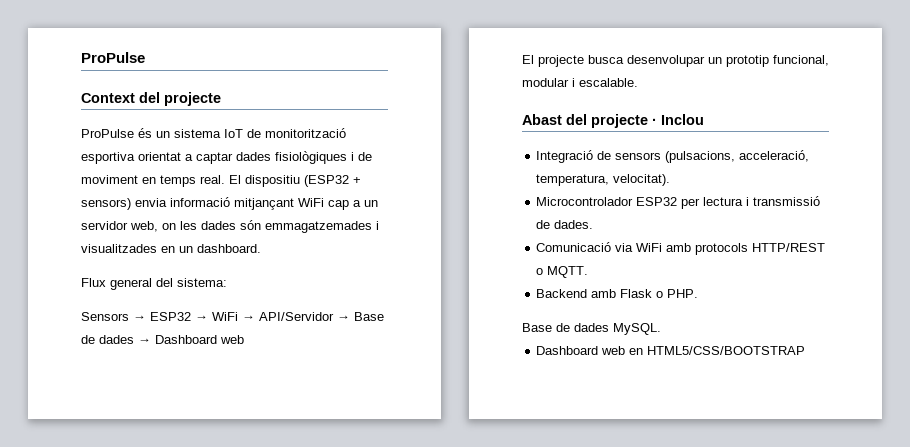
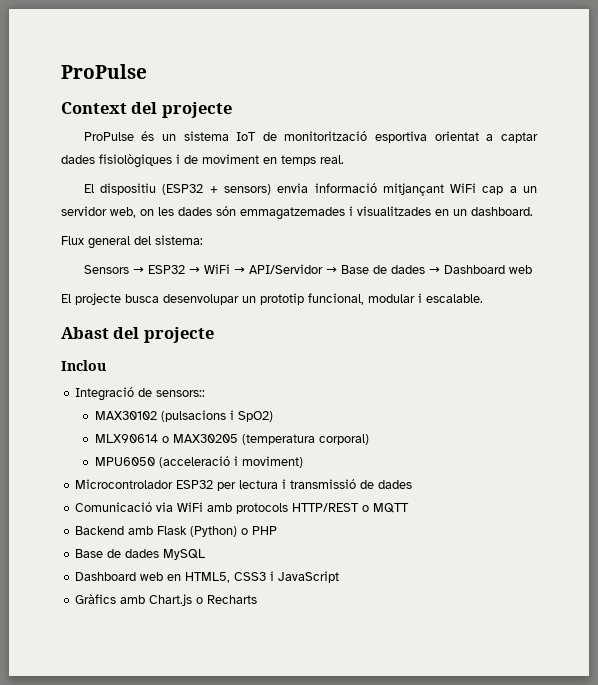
- ProPulse és un sistema IoT de monitorització esportiva orientat a captar dades fisiològiques i de moviment en temps real. El dispositiu (ESP32 + sensors) envia informació mitjançant WiFi cap a un servidor web, on les dades són emmagatzemades i visualitzades en un dashboard.
+ ProPulse és un sistema IoT de monitorització esportiva orientat a captar dades fisiològiques i de moviment en temps real.
+ El dispositiu (ESP32 + sensors) envia informació mitjançant WiFi cap a un servidor web, on les dades són emmagatzemades i visualitzades en un dashboard.
- Abast del projecte · Inclou
+ Abast del projecte
+ Inclou
- Integració de sensors (pulsacions, acceleració, temperatura, velocitat).
+ Integració de sensors::
+ MAX30102 (pulsacions i SpO2)
+ MLX90614 o MAX30205 (temperatura corporal)
+ MPU6050 (acceleració i moviment)
- Microcontrolador ESP32 per lectura i transmissió de dades.
+ Microcontrolador ESP32 per lectura i transmissió de dades
- Comunicació via WiFi amb protocols HTTP/REST o MQTT.
+ Comunicació via WiFi amb protocols HTTP/REST o MQTT
- Backend amb Flask o PHP.
- Base de dades MySQL.
+ Backend amb Flask (Python) o PHP
+ Base de dades MySQL
- Dashboard web en HTML5/CSS/BOOTSTRAP
+ Dashboard web en HTML5, CSS3 i JavaScript
+ Gràfics amb Chart.js o Recharts

